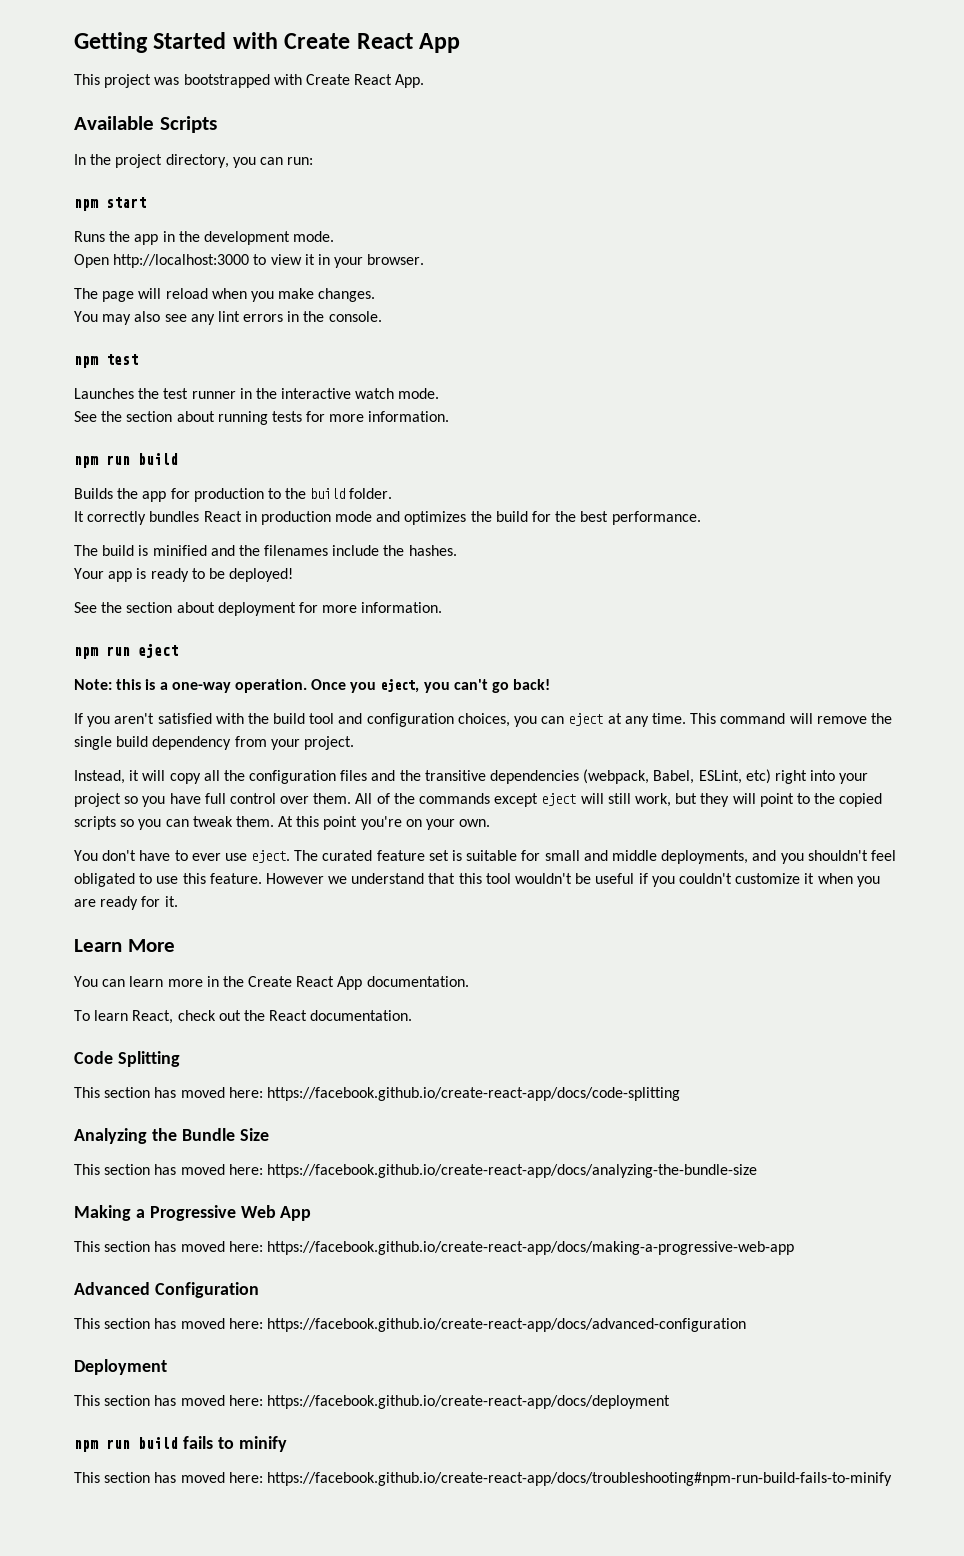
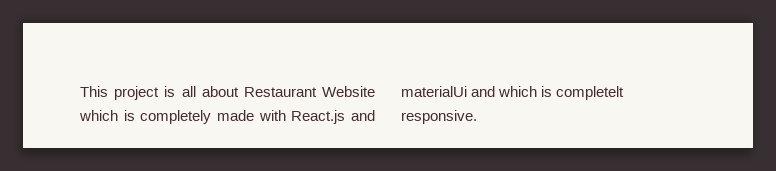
- Getting Started with Create React App
- This project was bootstrapped with Create React App.
- Available Scripts
- In the project directory, you can run:
- npm start
- Runs the app in the development mode.
- Open http://localhost:3000 to view it in your browser.
- The page will reload when you make changes.
- You may also see any lint errors in the console.
- npm test
- Launches the test runner in the interactive watch mode.
- See the section about running tests for more information.
- npm run build
- Builds the app for production to the build folder.
- It correctly bundles React in production mode and optimizes the build for the best performance.
- The build is minified and the filenames include the hashes.
- Your app is ready to be deployed!
- See the section about deployment for more information.
- npm run eject
- Note: this is a one-way operation. Once you eject, you can't go back!
- If you aren't satisfied with the build tool and configuration choices, you can eject at any time. This command will remove the single build dependency from your project.
- Instead, it will copy all the configuration files and the transitive dependencies (webpack, Babel, ESLint, etc) right into your project so you have full control over them. All of the commands except eject will still work, but they will point to the copied scripts so you can tweak them. At this point you're on your own.
- You don't have to ever use eject. The curated feature set is suitable for small and middle deployments, and you shouldn't feel obligated to use this feature. However we understand that this tool wouldn't be useful if you couldn't customize it when you are ready for it.
- Learn More
- You can learn more in the Create React App documentation.
- To learn React, check out the React documentation.
- Code Splitting
- This section has moved here: https://facebook.github.io/create-react-app/docs/code-splitting
- Analyzing the Bundle Size
- This section has moved here: https://facebook.github.io/create-react-app/docs/analyzing-the-bundle-size
- Making a Progressive Web App
- This section has moved here: https://facebook.github.io/create-react-app/docs/making-a-progressive-web-app
- Advanced Configuration
- This section has moved here: https://facebook.github.io/create-react-app/docs/advanced-configuration
- Deployment
- This section has moved here: https://facebook.github.io/create-react-app/docs/deployment
- npm run build fails to minify
- This section has moved here: https://facebook.github.io/create-react-app/docs/troubleshooting#npm-run-build-fails-to-minify
+ This project is all about Restaurant Website which is completely made with React.js and materialUi and which is completelt responsive.

